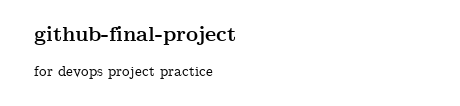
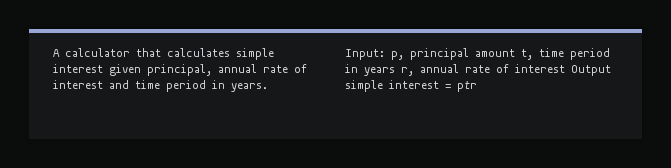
- github-final-project
- for devops project practice
+ A calculator that calculates simple interest given principal, annual rate of interest and time period in years.
+ Input: p, principal amount t, time period in years r, annual rate of interest Output simple interest = ptr

